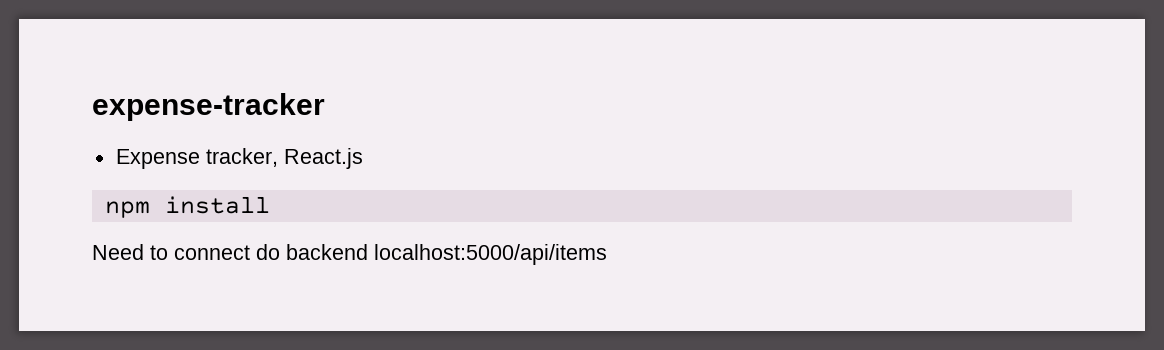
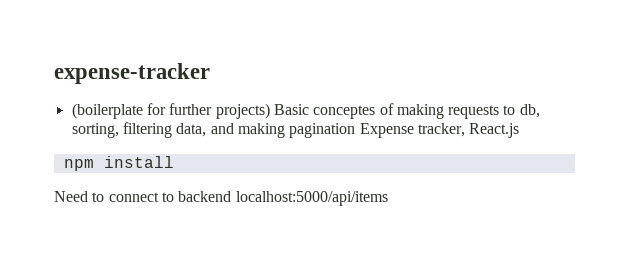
- Expense tracker, React.js
+ (boilerplate for further projects) Basic conceptes of making requests to db, sorting, filtering data, and making pagination Expense tracker, React.js
- Need to connect do backend localhost:5000/api/items
+ Need to connect to backend localhost:5000/api/items

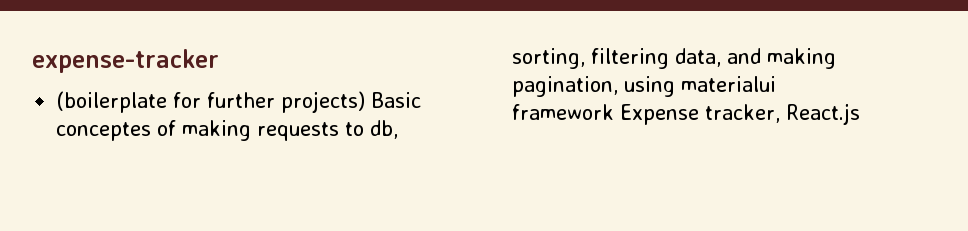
- (boilerplate for further projects) Basic conceptes of making requests to db, sorting, filtering data, and making pagination Expense tracker, React.js
+ (boilerplate for further projects) Basic conceptes of making requests to db, sorting, filtering data, and making pagination, using materialui framework Expense tracker, React.js
- npm install
- Need to connect to backend localhost:5000/api/items

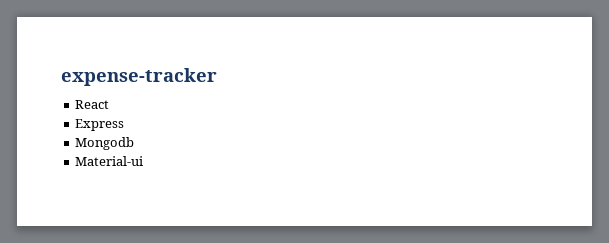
- (boilerplate for further projects) Basic conceptes of making requests to db, sorting, filtering data, and making pagination, using materialui framework Expense tracker, React.js
+ React
+ Express
+ Mongodb
+ Material-ui

